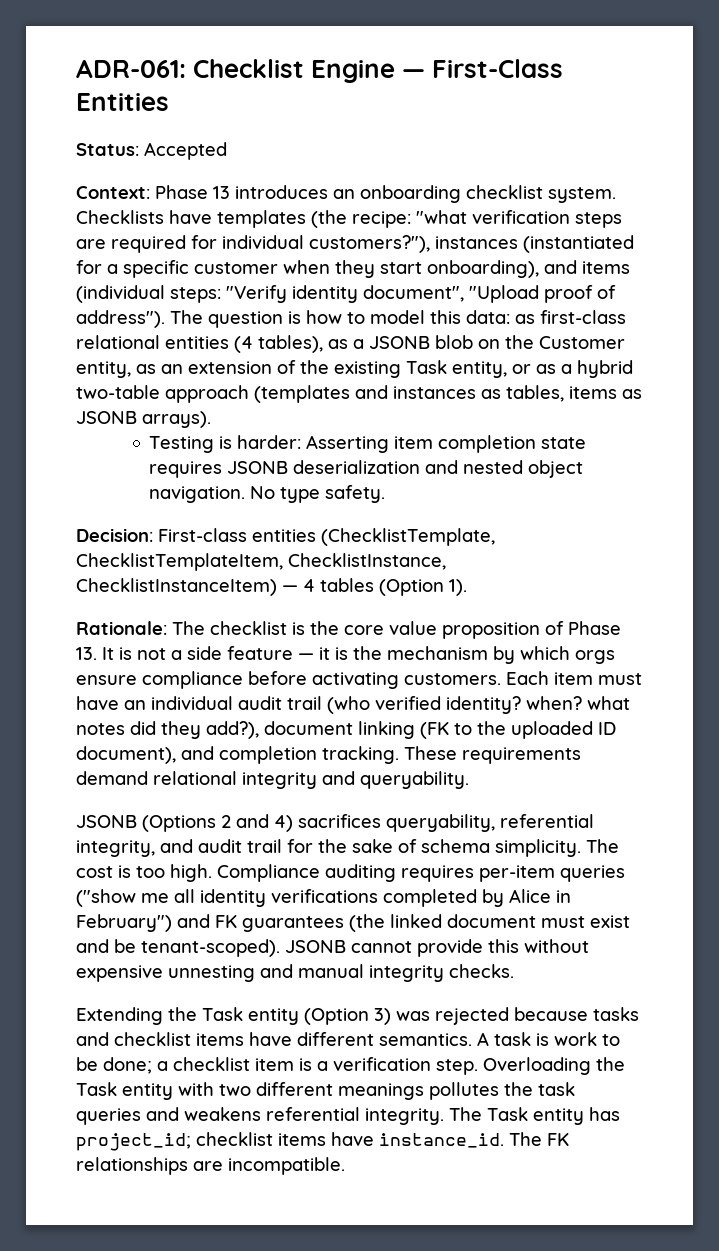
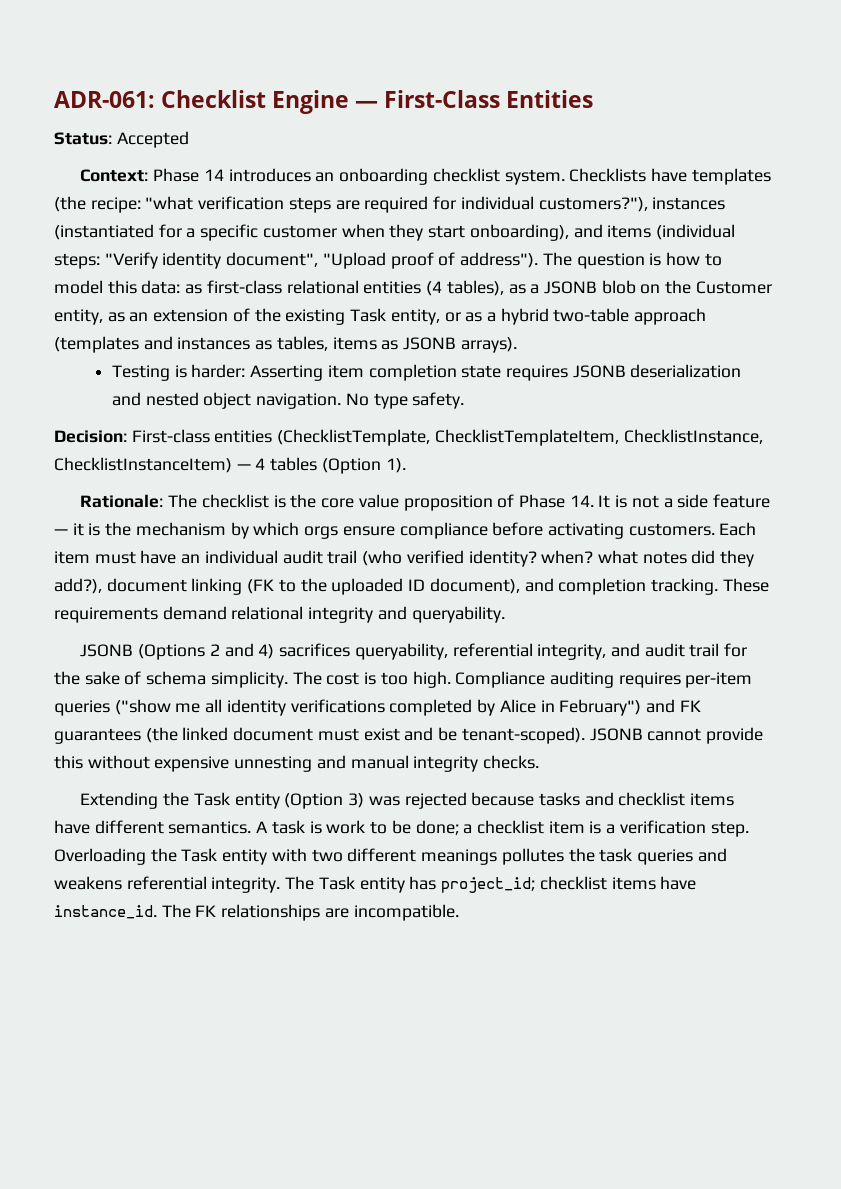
- Context: Phase 13 introduces an onboarding checklist system.
+ Context: Phase 14 introduces an onboarding checklist system.
- Rationale: The checklist is the core value proposition of Phase 13. It is not a side feature — it is the mechanism by which orgs ensure compliance before activating customers.
+ Rationale: The checklist is the core value proposition of Phase 14. It is not a side feature — it is the mechanism by which orgs ensure compliance before activating customers.

